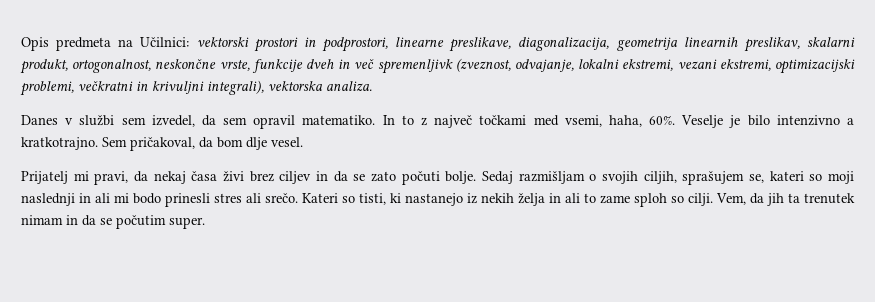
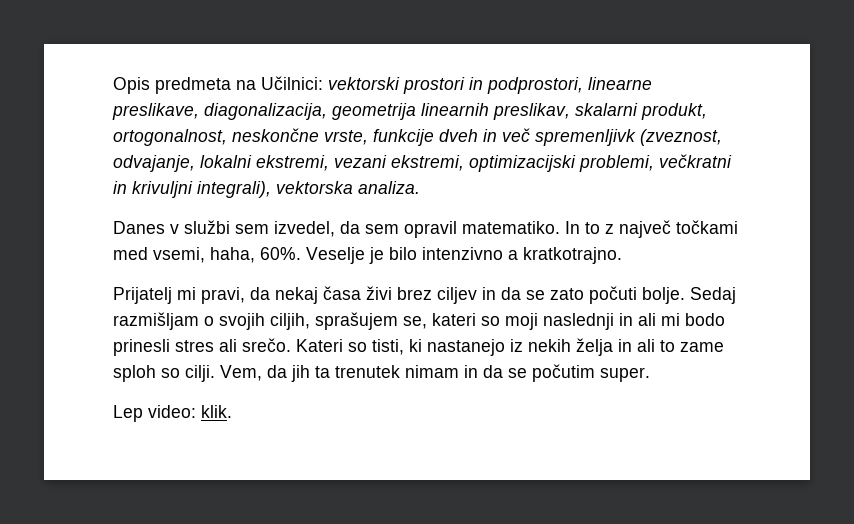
- Sem pričakoval, da bom dlje vesel.
+ Lep video: klik.

